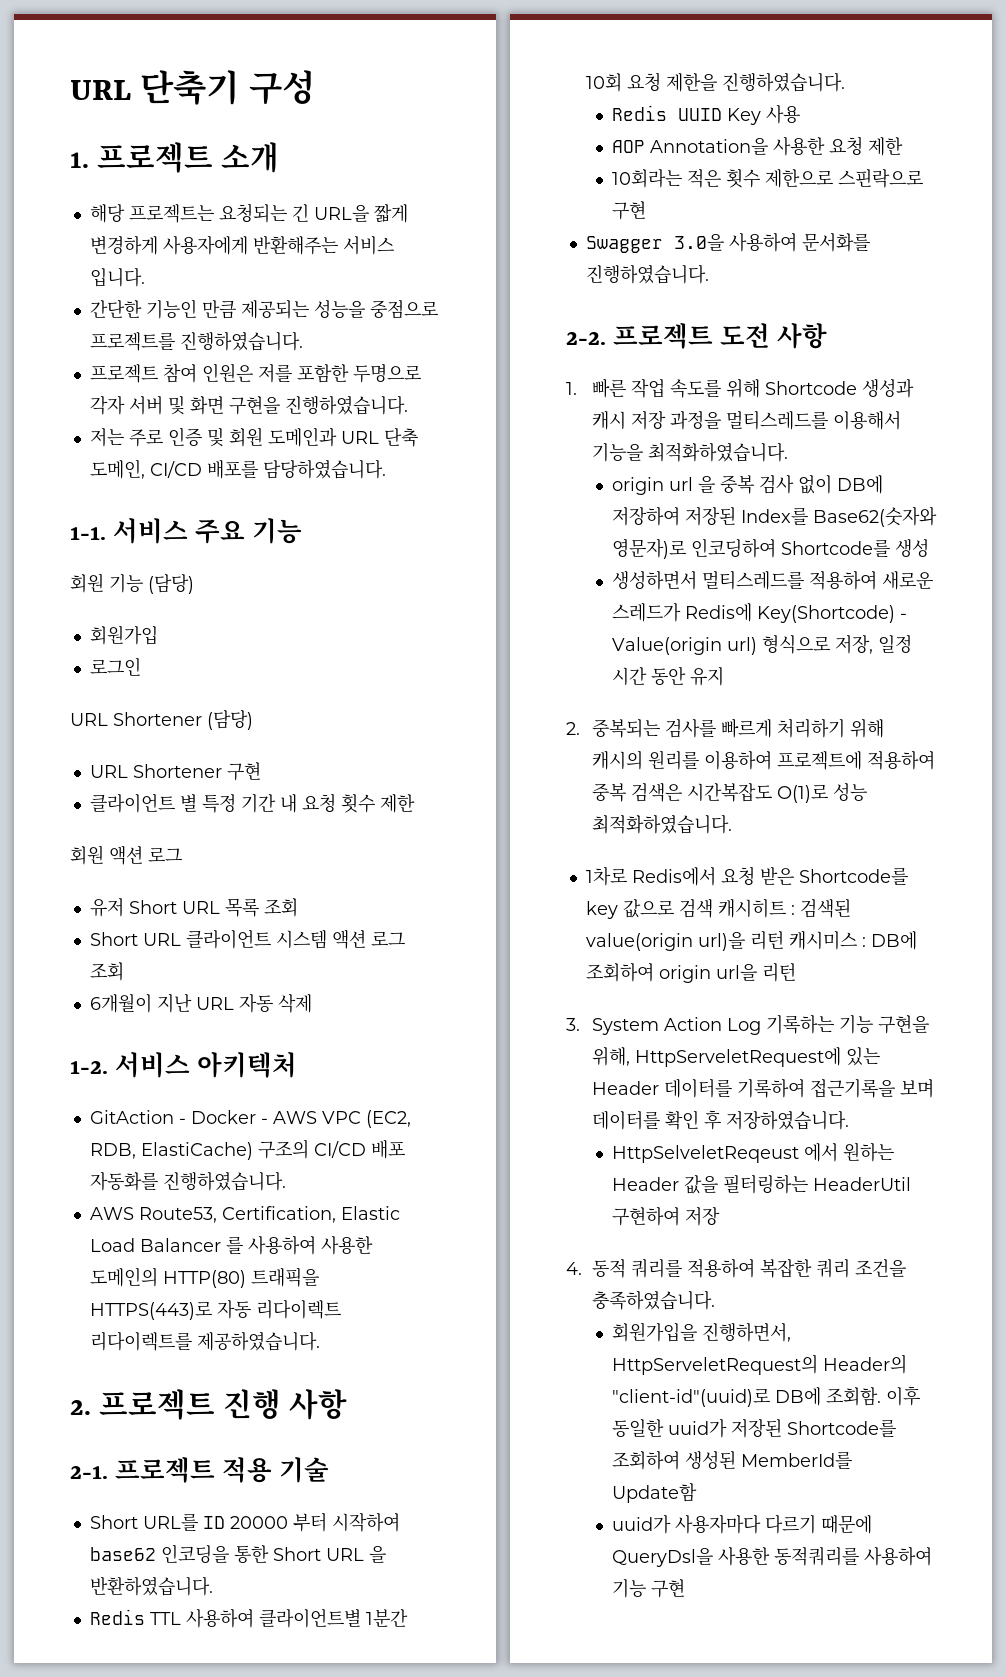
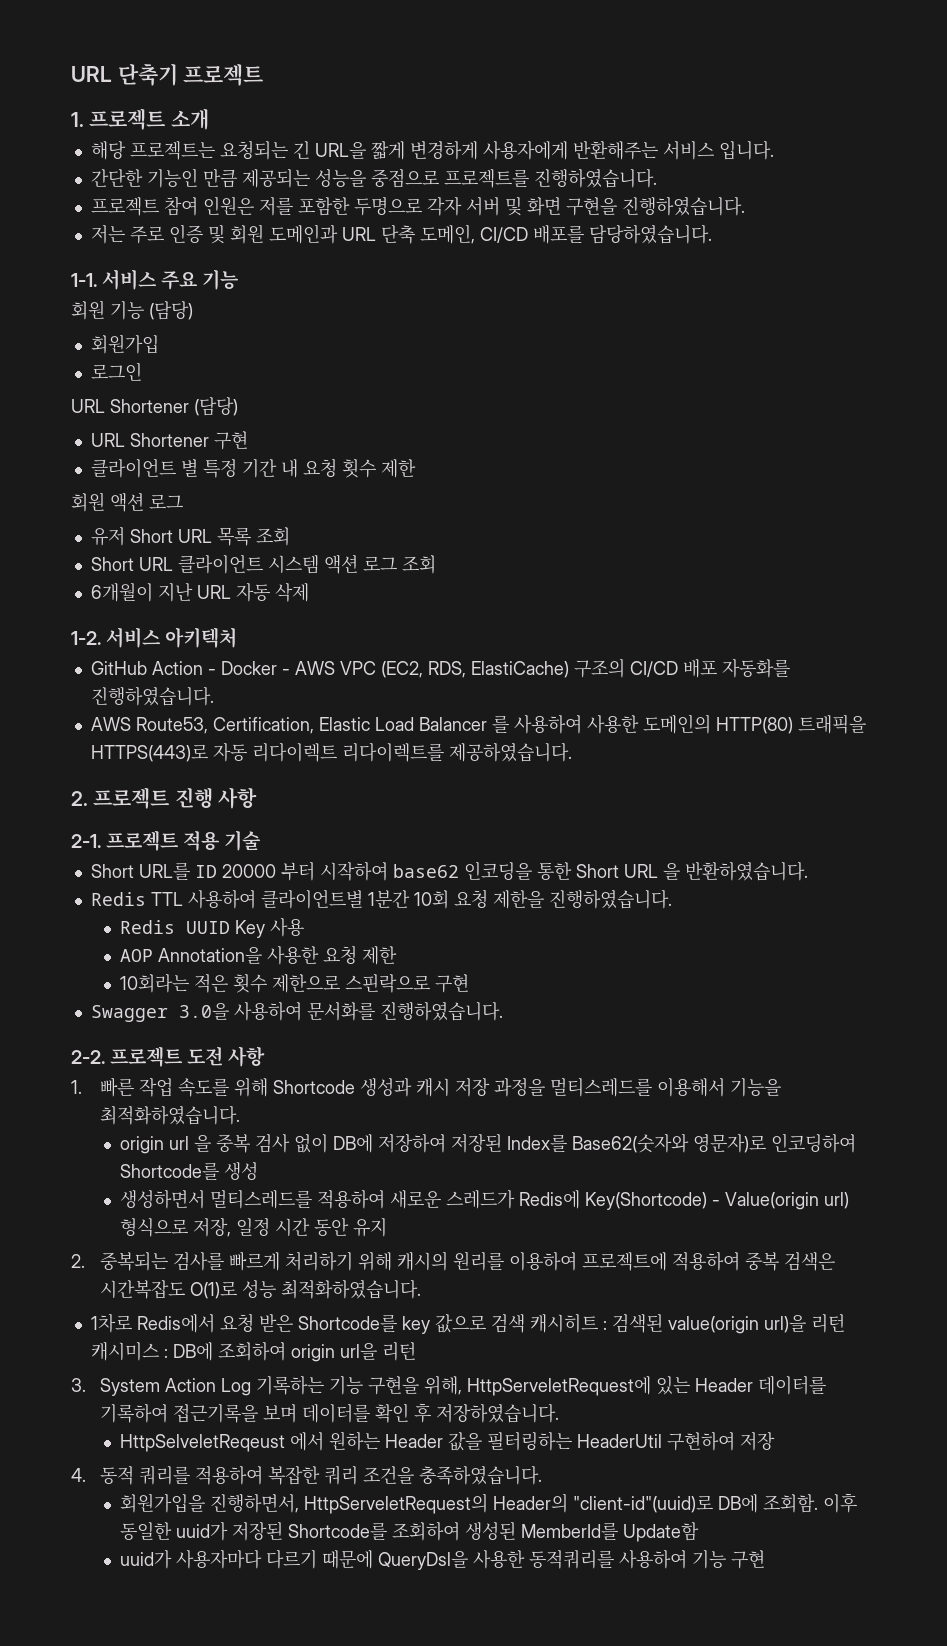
- URL 단축기 구성
+ URL 단축기 프로젝트
- GitAction - Docker - AWS VPC (EC2, RDB, ElastiCache) 구조의 CI/CD 배포 자동화를 진행하였습니다.
+ GitHub Action - Docker - AWS VPC (EC2, RDS, ElastiCache) 구조의 CI/CD 배포 자동화를 진행하였습니다.

